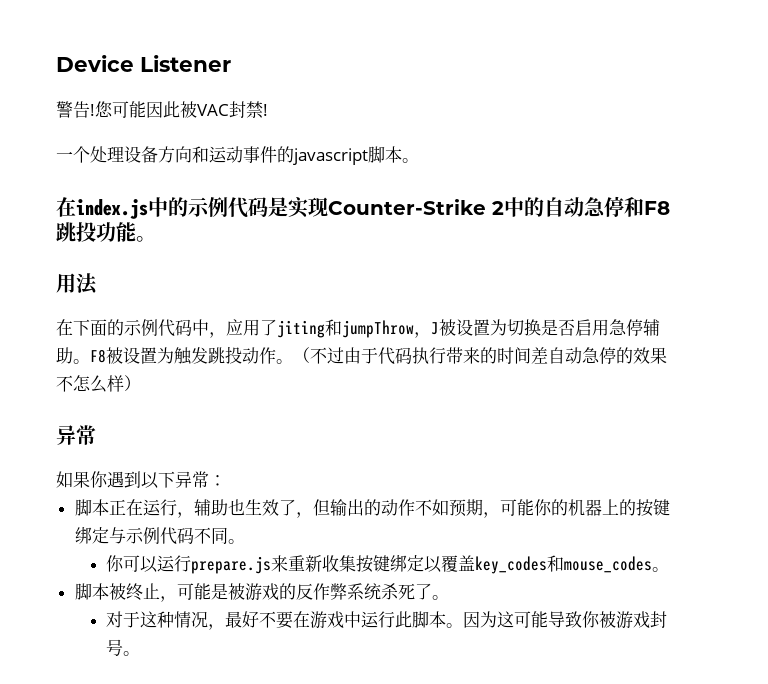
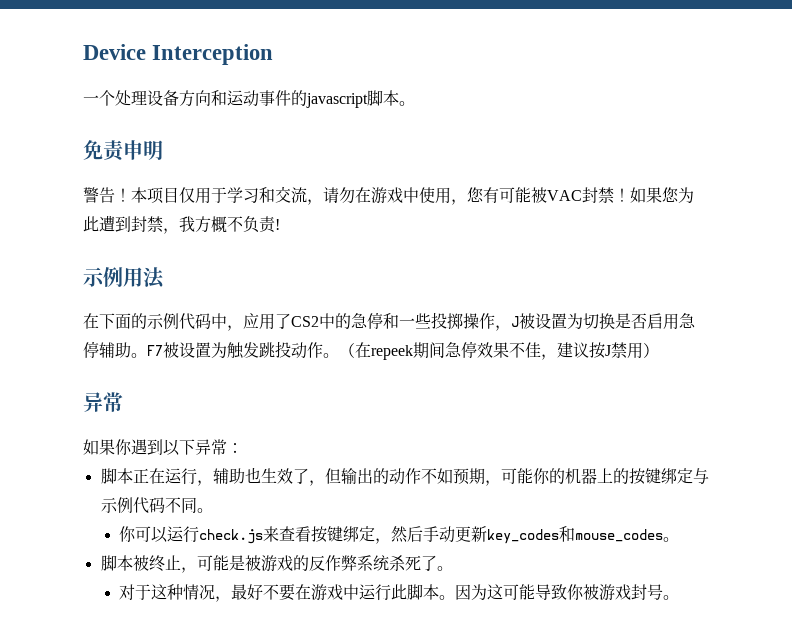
- Device Listener
- 警告!您可能因此被VAC封禁!
+ Device Interception
- 在index.js中的示例代码是实现Counter-Strike 2中的自动急停和F8跳投功能。
- 用法
+ 免责申明
+ 警告！本项目仅用于学习和交流，请勿在游戏中使用，您有可能被VAC封禁！如果您为此遭到封禁，我方概不负责!
+ 示例用法
- 在下面的示例代码中，应用了jiting和jumpThrow，J被设置为切换是否启用急停辅助。
+ 在下面的示例代码中，应用了CS2中的急停和一些投掷操作，J被设置为切换是否启用急停辅助。
- F8被设置为触发跳投动作。
+ F7被设置为触发跳投动作。
- （不过由于代码执行带来的时间差自动急停的效果不怎么样）
+ （在repeek期间急停效果不佳，建议按J禁用）
- 你可以运行prepare.js来重新收集按键绑定以覆盖key_codes和mouse_codes。
+ 你可以运行check.js来查看按键绑定，然后手动更新key_codes和mouse_codes。

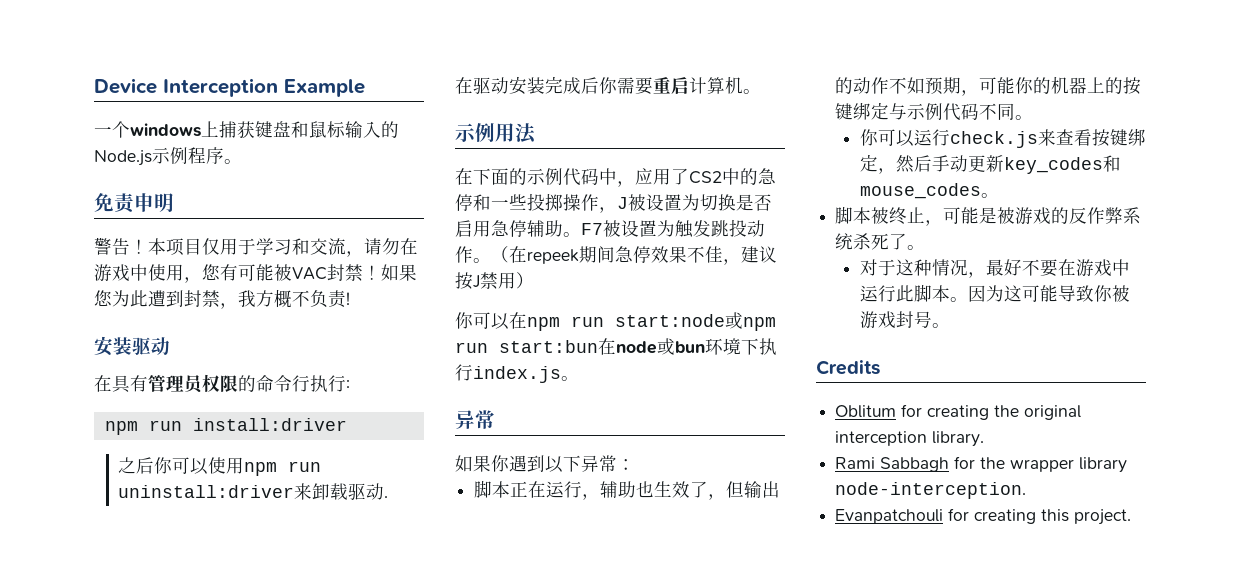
- Device Interception
+ Device Interception Example
- 一个处理设备方向和运动事件的javascript脚本。
+ 一个windows上捕获键盘和鼠标输入的Node.js示例程序。
+ 安装驱动
+ 在具有管理员权限的命令行执行:
+ npm run install:driver
+ 之后你可以使用npm run uninstall:driver来卸载驱动.
+ 在驱动安装完成后你需要重启计算机。
+ 你可以在npm run start:node或npm run start:bun在node或bun环境下执行index.js。
+ Credits
+ Oblitum for creating the original interception library.
+ Rami Sabbagh for the wrapper library node-interception.
+ Evanpatchouli for creating this project.

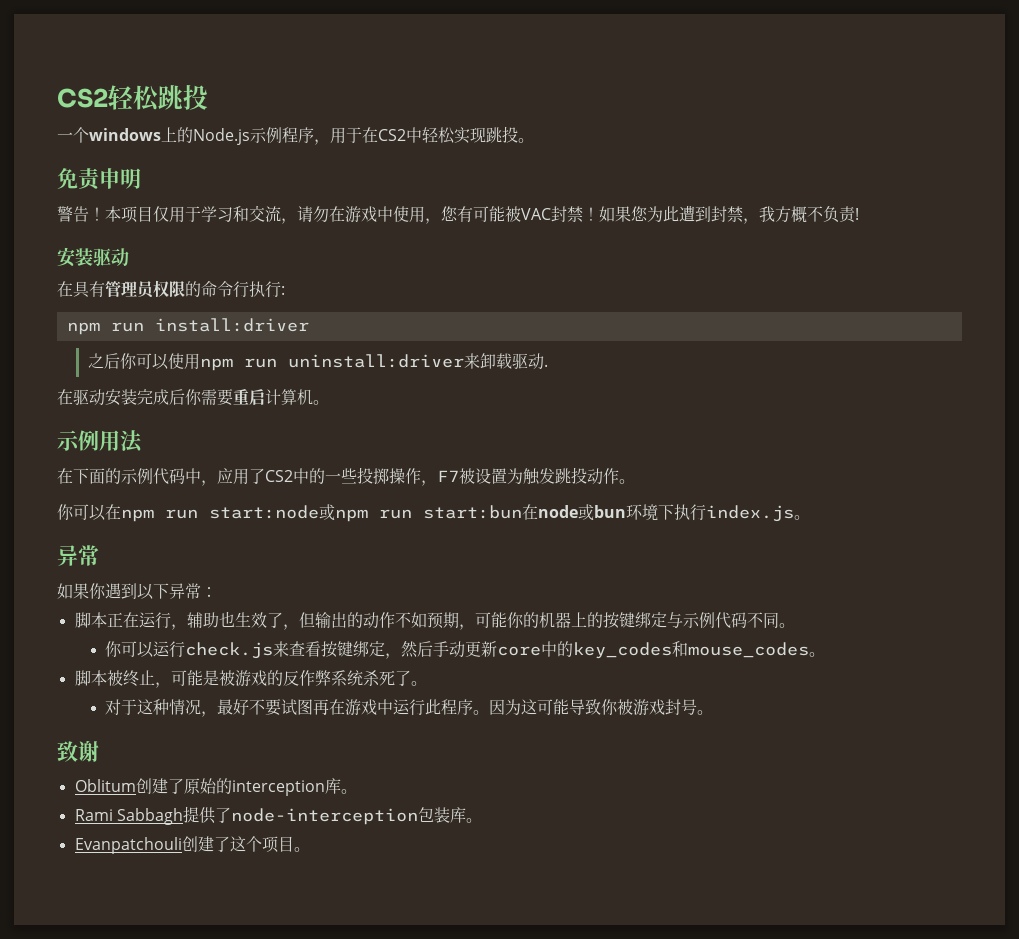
- Device Interception Example
+ CS2轻松跳投
- 一个windows上捕获键盘和鼠标输入的Node.js示例程序。
+ 一个windows上的Node.js示例程序，用于在CS2中轻松实现跳投。
- 在下面的示例代码中，应用了CS2中的急停和一些投掷操作，J被设置为切换是否启用急停辅助。F7被设置为触发跳投动作。（在repeek期间急停效果不佳，建议按J禁用）
+ 在下面的示例代码中，应用了CS2中的一些投掷操作，F7被设置为触发跳投动作。
- 你可以运行check.js来查看按键绑定，然后手动更新key_codes和mouse_codes。
+ 你可以运行check.js来查看按键绑定，然后手动更新core中的key_codes和mouse_codes。
- 对于这种情况，最好不要在游戏中运行此脚本。
+ 对于这种情况，最好不要试图再在游戏中运行此程序。
- Credits
+ 致谢
- Oblitum for creating the original interception library.
- Rami Sabbagh for the wrapper library node-interception.
- Evanpatchouli for creating this project.
+ Oblitum创建了原始的interception库。
+ Rami Sabbagh提供了node-interception包装库。
+ Evanpatchouli创建了这个项目。

